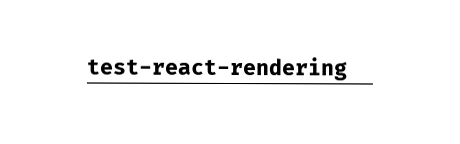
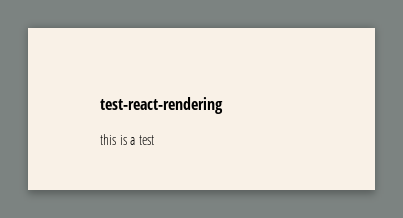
+ this is a test

